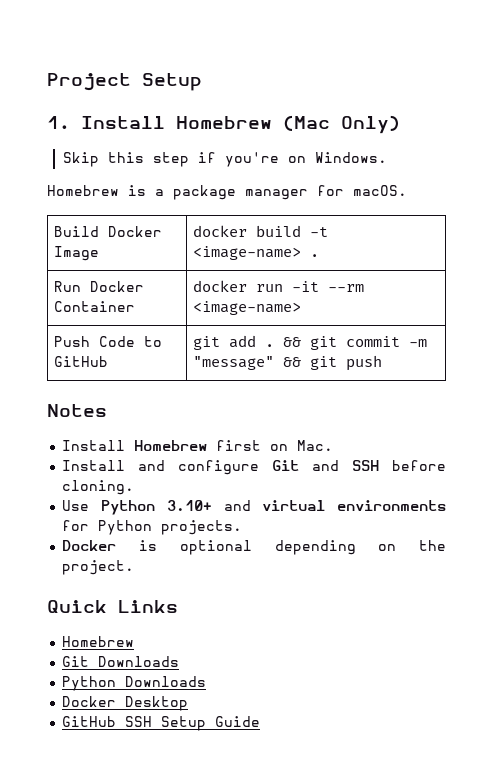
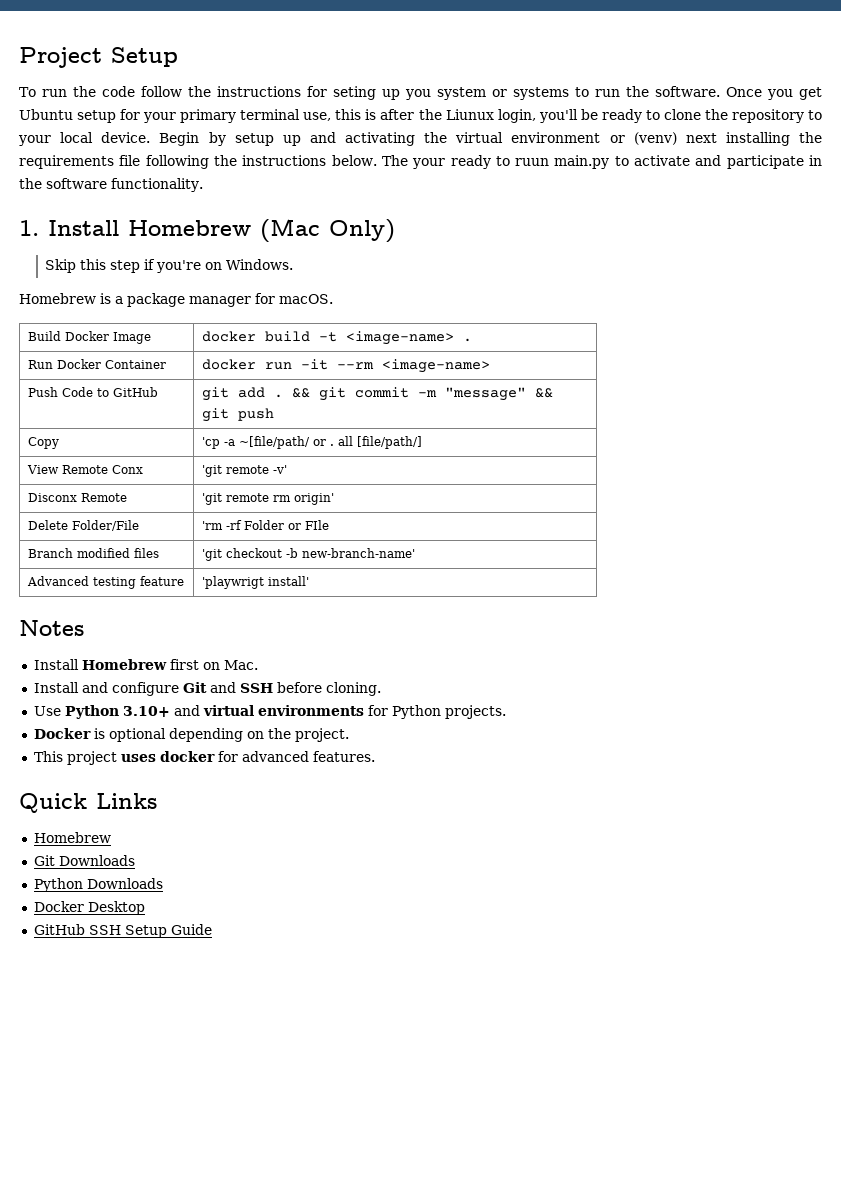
+ To run the code follow the instructions for seting up you system or systems to run the software. Once you get Ubuntu setup for your primary terminal use, this is after the Liunux login, you'll be ready to clone the repository to your local device. Begin by setup up and activating the virtual environment or (venv) next installing the requirements file following the instructions below. The your ready to ruun main.py to activate and participate in the software functionality.
+ Copy | 'cp -a ~[file/path/ or . all [file/path/]
+ View Remote Conx | 'git remote -v'
+ Disconx Remote | 'git remote rm origin'
+ Delete Folder/File | 'rm -rf Folder or FIle
+ Branch modified files | 'git checkout -b new-branch-name'
+ Advanced testing feature | 'playwrigt install'
+ This project uses docker for advanced features.

